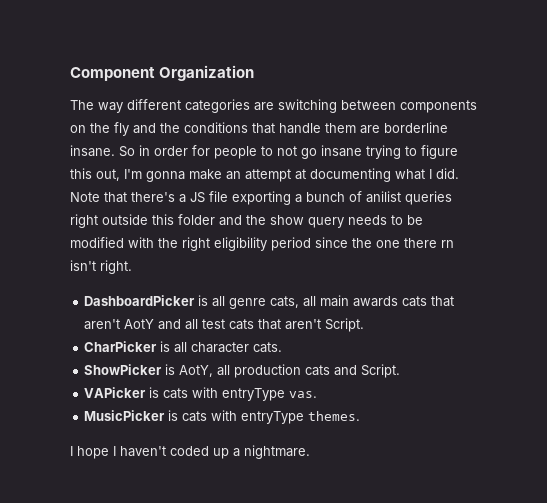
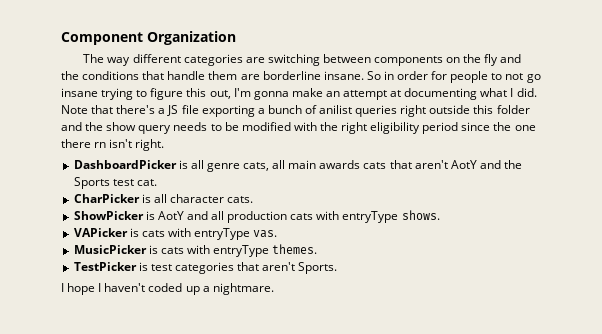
- DashboardPicker is all genre cats, all main awards cats that aren't AotY and all test cats that aren't Script.
+ DashboardPicker is all genre cats, all main awards cats that aren't AotY and the Sports test cat.
- ShowPicker is AotY, all production cats and Script.
+ ShowPicker is AotY and all production cats with entryType shows.
+ TestPicker is test categories that aren't Sports.

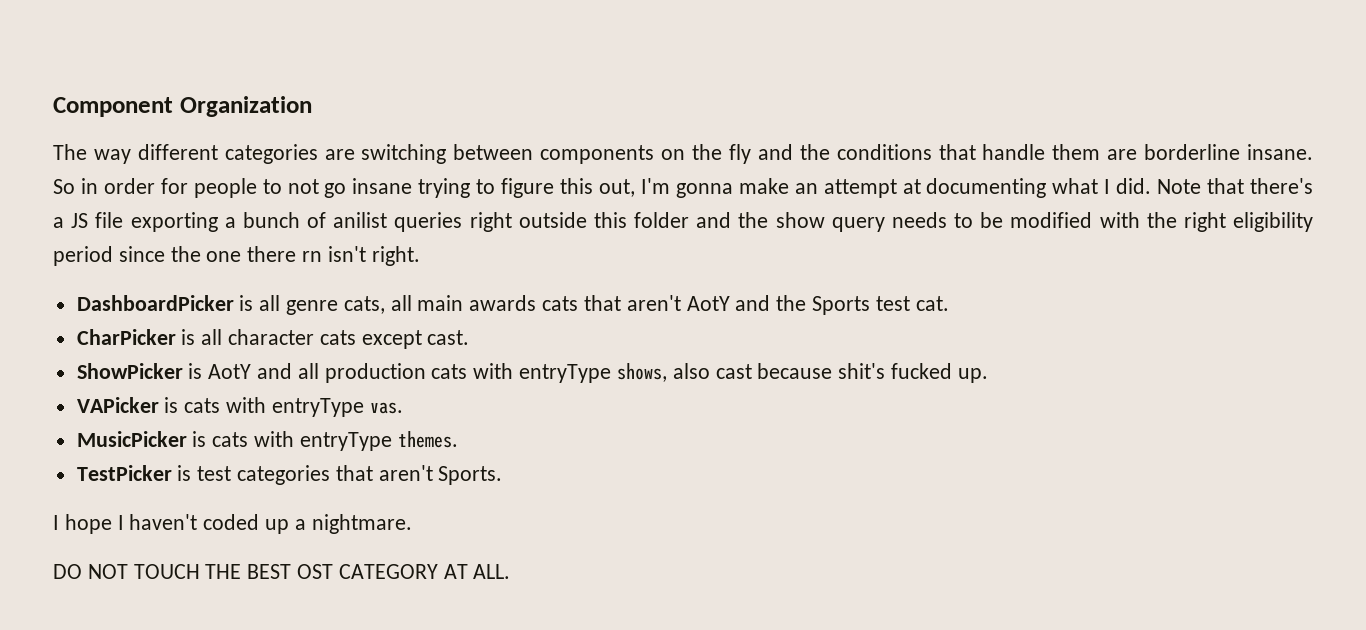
- CharPicker is all character cats.
+ CharPicker is all character cats except cast.
- ShowPicker is AotY and all production cats with entryType shows.
+ ShowPicker is AotY and all production cats with entryType shows, also cast because shit's fucked up.
+ DO NOT TOUCH THE BEST OST CATEGORY AT ALL.

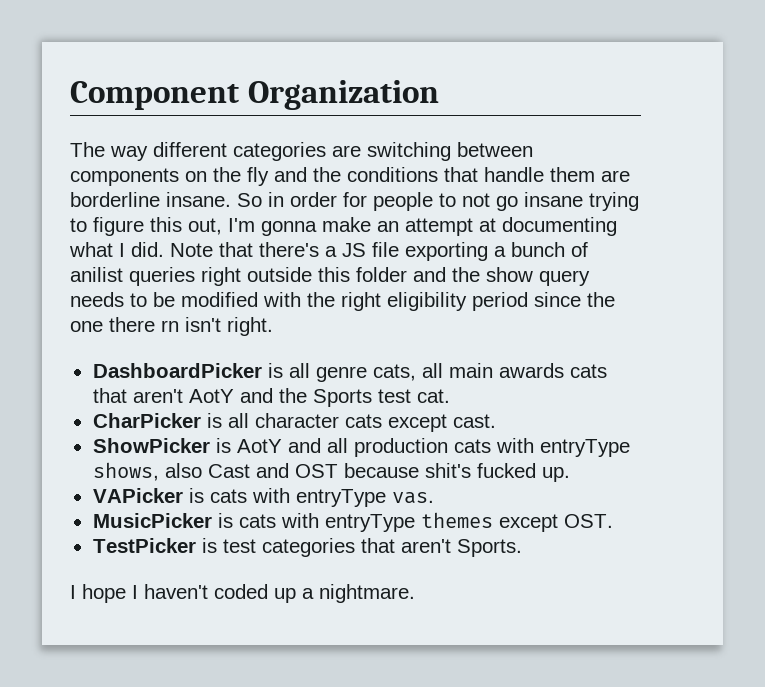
- ShowPicker is AotY and all production cats with entryType shows, also cast because shit's fucked up.
+ ShowPicker is AotY and all production cats with entryType shows, also Cast and OST because shit's fucked up.
- MusicPicker is cats with entryType themes.
+ MusicPicker is cats with entryType themes except OST.
- DO NOT TOUCH THE BEST OST CATEGORY AT ALL.

